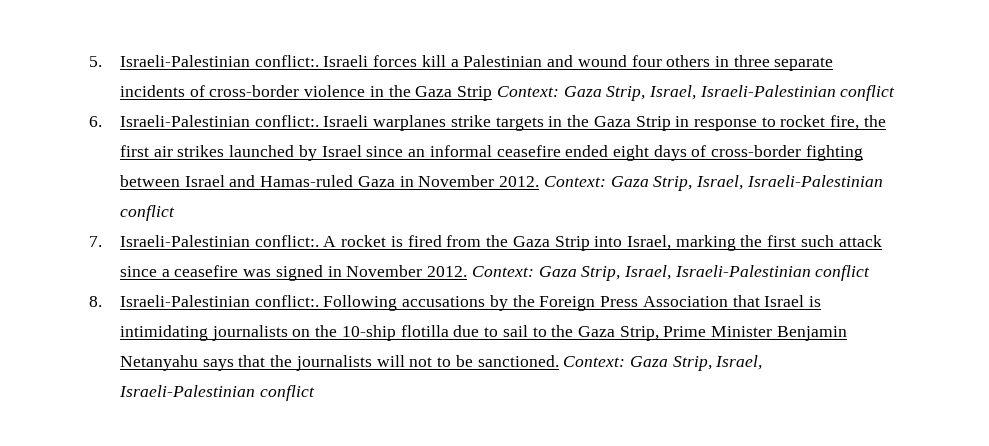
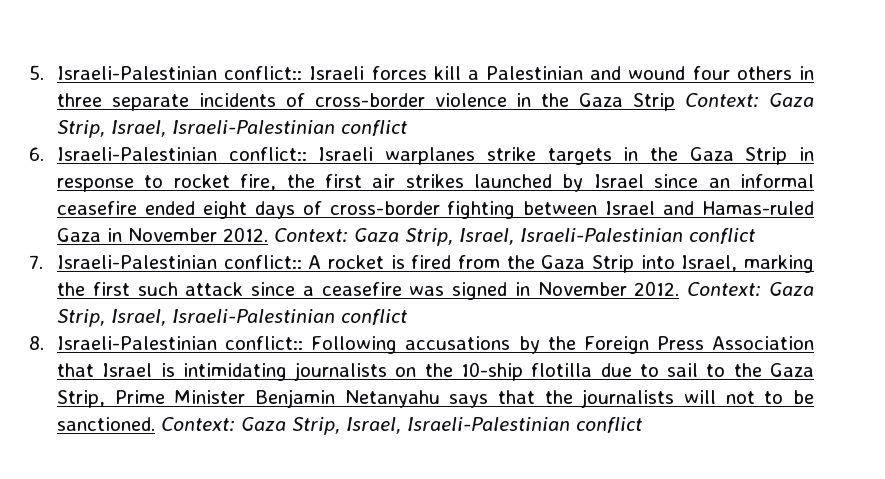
- 5. Israeli-Palestinian conflict:. Israeli forces kill a Palestinian and wound four others in three separate incidents of cross-border violence in the Gaza Strip Context: Gaza Strip, Israel, Israeli-Palestinian conflict
+ 5. Israeli-Palestinian conflict:: Israeli forces kill a Palestinian and wound four others in three separate incidents of cross-border violence in the Gaza Strip Context: Gaza Strip, Israel, Israeli-Palestinian conflict
- 6. Israeli-Palestinian conflict:. Israeli warplanes strike targets in the Gaza Strip in response to rocket fire, the first air strikes launched by Israel since an informal ceasefire ended eight days of cross-border fighting between Israel and Hamas-ruled Gaza in November 2012.
+ 6. Israeli-Palestinian conflict:: Israeli warplanes strike targets in the Gaza Strip in response to rocket fire, the first air strikes launched by Israel since an informal ceasefire ended eight days of cross-border fighting between Israel and Hamas-ruled Gaza in November 2012.
- 7. Israeli-Palestinian conflict:. A rocket is fired from the Gaza Strip into Israel, marking the first such attack since a ceasefire was signed in November 2012.
+ 7. Israeli-Palestinian conflict:: A rocket is fired from the Gaza Strip into Israel, marking the first such attack since a ceasefire was signed in November 2012.
- 8. Israeli-Palestinian conflict:. Following accusations by the Foreign Press Association that Israel is intimidating journalists on the 10-ship flotilla due to sail to the Gaza Strip, Prime Minister Benjamin Netanyahu says that the journalists will not to be sanctioned.
+ 8. Israeli-Palestinian conflict:: Following accusations by the Foreign Press Association that Israel is intimidating journalists on the 10-ship flotilla due to sail to the Gaza Strip, Prime Minister Benjamin Netanyahu says that the journalists will not to be sanctioned.

